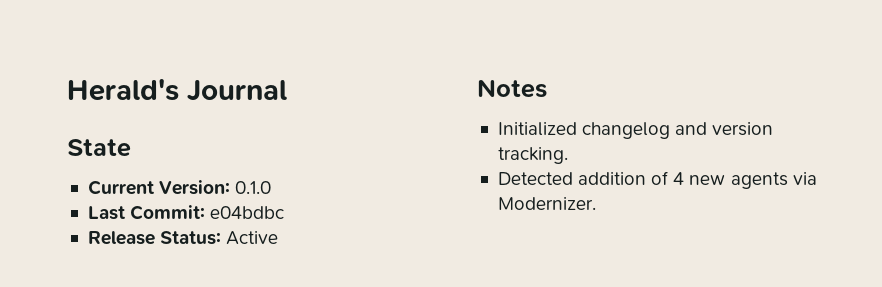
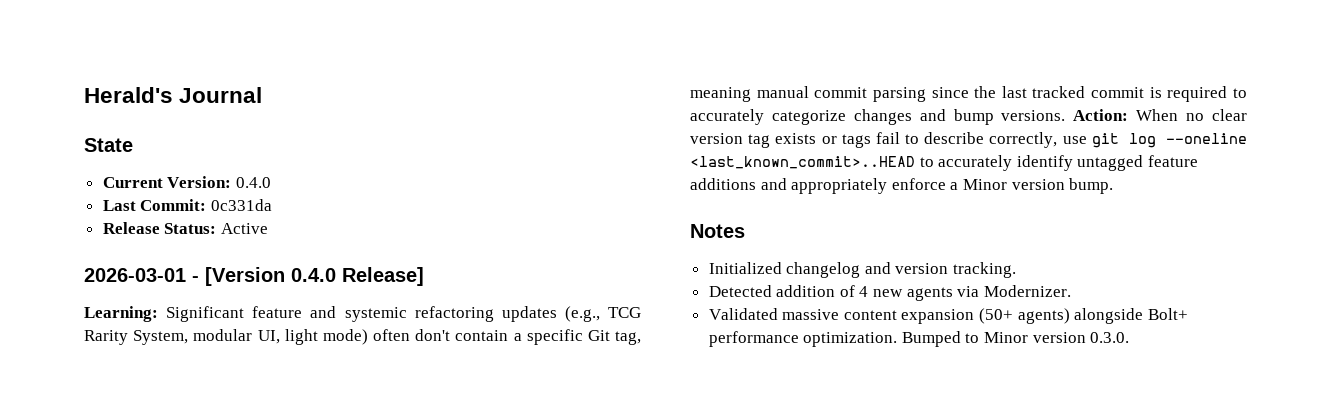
- Current Version: 0.1.0
+ Current Version: 0.4.0
- Last Commit: e04bdbc
+ Last Commit: 0c331da
+ 2026-03-01 - [Version 0.4.0 Release]
+ Learning: Significant feature and systemic refactoring updates (e.g., TCG Rarity System, modular UI, light mode) often don't contain a specific Git tag, meaning manual commit parsing since the last tracked commit is required to accurately categorize changes and bump versions. Action: When no clear version tag exists or tags fail to describe correctly, use git log --oneline <last_known_commit>..HEAD to accurately identify untagged feature additions and appropriately enforce a Minor version bump.
+ Validated massive content expansion (50+ agents) alongside Bolt+ performance optimization. Bumped to Minor version 0.3.0.

